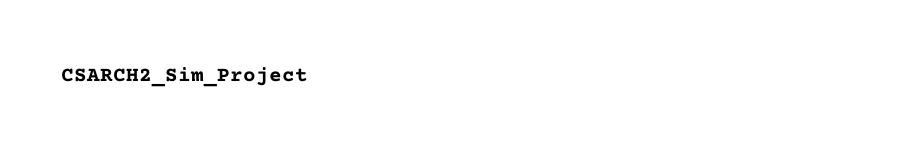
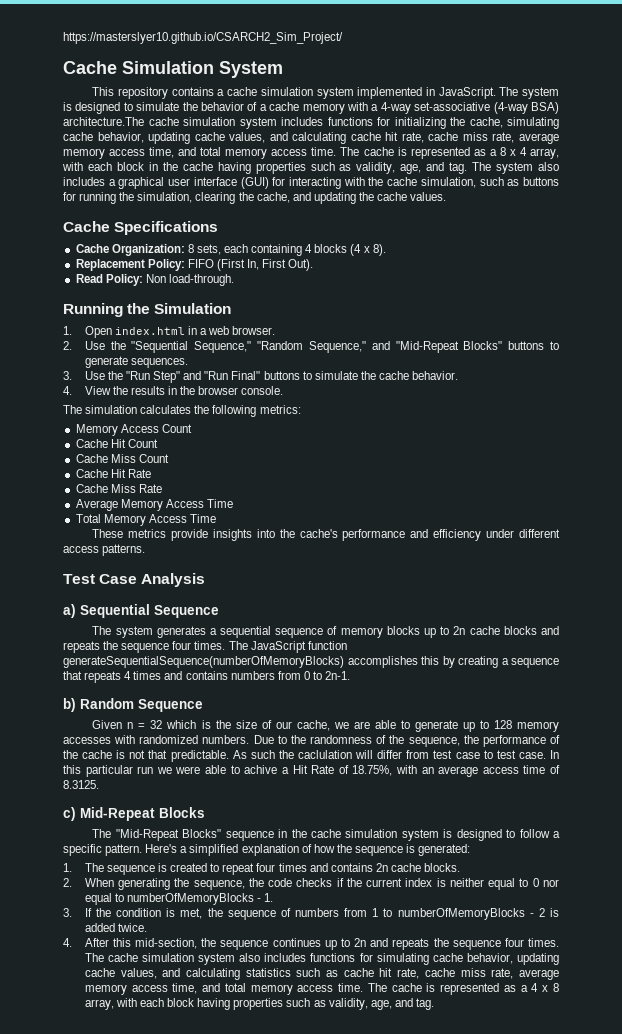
- CSARCH2_Sim_Project
+ https://masterslyer10.github.io/CSARCH2_Sim_Project/
+ Cache Simulation System
+ This repository contains a cache simulation system implemented in JavaScript. The system is designed to simulate the behavior of a cache memory with a 4-way set-associative (4-way BSA) architecture.The cache simulation system includes functions for initializing the cache, simulating cache behavior, updating cache values, and calculating cache hit rate, cache miss rate, average memory access time, and total memory access time. The cache is represented as a 8 x 4 array, with each block in the cache having properties such as validity, age, and tag. The system also includes a graphical user interface (GUI) for interacting with the cache simulation, such as buttons for running the simulation, clearing the cache, and updating the cache values.
+ Cache Specifications
+ Cache Organization: 8 sets, each containing 4 blocks (4 x 8).
+ Replacement Policy: FIFO (First In, First Out).
+ Read Policy: Non load-through.
+ Running the Simulation
+ 1. Open index.html in a web browser.
+ 2. Use the "Sequential Sequence," "Random Sequence," and "Mid-Repeat Blocks" buttons to generate sequences.
+ 3. Use the "Run Step" and "Run Final" buttons to simulate the cache behavior.
+ 4. View the results in the browser console.
+ The simulation calculates the following metrics:
+ Memory Access Count
+ Cache Hit Count
+ Cache Miss Count
+ Cache Hit Rate
+ Cache Miss Rate
+ Average Memory Access Time
+ Total Memory Access Time
+ These metrics provide insights into the cache's performance and efficiency under different access patterns.
+ Test Case Analysis
+ a) Sequential Sequence
+ The system generates a sequential sequence of memory blocks up to 2n cache blocks and repeats the sequence four times. The JavaScript function generateSequentialSequence(numberOfMemoryBlocks) accomplishes this by creating a sequence that repeats 4 times and contains numbers from 0 to 2n-1.
+ b) Random Sequence
+ Given n = 32 which is the size of our cache, we are able to generate up to 128 memory accesses with randomized numbers. Due to the randomness of the sequence, the performance of the cache is not that predictable. As such the caclulation will differ from test case to test case. In this particular run we were able to achive a Hit Rate of 18.75%, with an average access time of 8.3125.
+ c) Mid-Repeat Blocks
+ The "Mid-Repeat Blocks" sequence in the cache simulation system is designed to follow a specific pattern. Here's a simplified explanation of how the sequence is generated:
+ 1. The sequence is created to repeat four times and contains 2n cache blocks.
+ 2. When generating the sequence, the code checks if the current index is neither equal to 0 nor equal to numberOfMemoryBlocks - 1.
+ 3. If the condition is met, the sequence of numbers from 1 to numberOfMemoryBlocks - 2 is added twice.
+ 4. After this mid-section, the sequence continues up to 2n and repeats the sequence four times. The cache simulation system also includes functions for simulating cache behavior, updating cache values, and calculating statistics such as cache hit rate, cache miss rate, average memory access time, and total memory access time. The cache is represented as a 4 x 8 array, with each block having properties such as validity, age, and tag.

